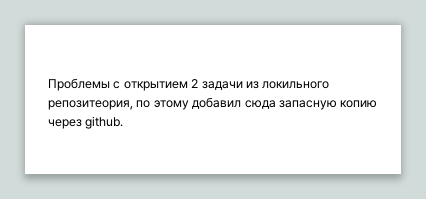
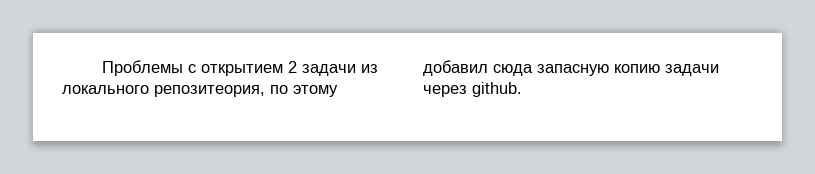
- Проблемы с открытием 2 задачи из локильного репозитеория, по этому добавил сюда запасную копию через github.
+ Проблемы с открытием 2 задачи из локального репозитеория, по этому добавил сюда запасную копию задачи через github.

